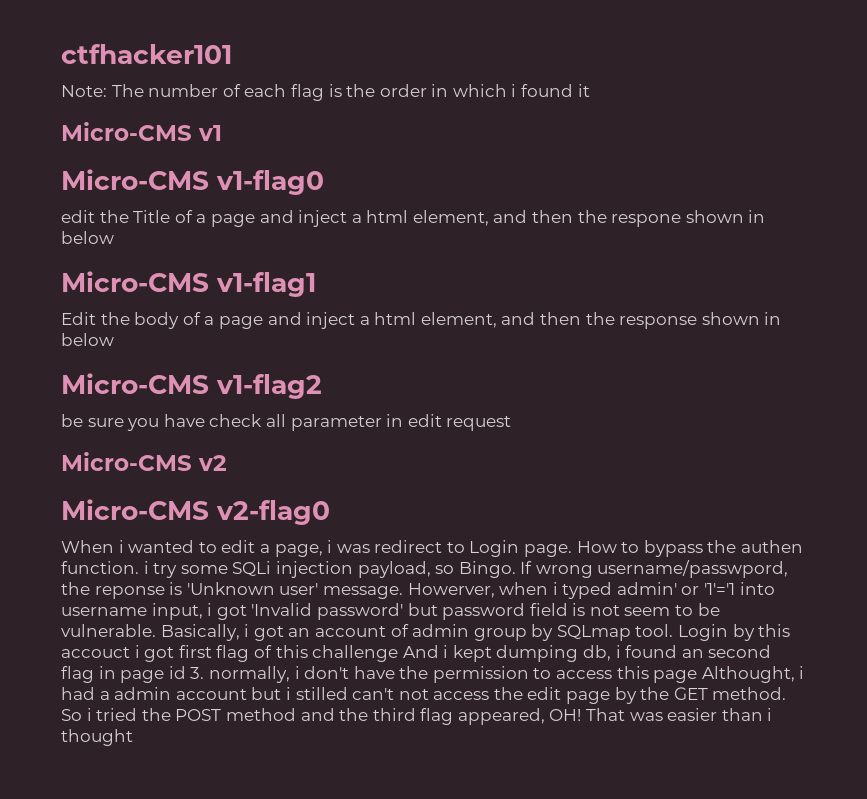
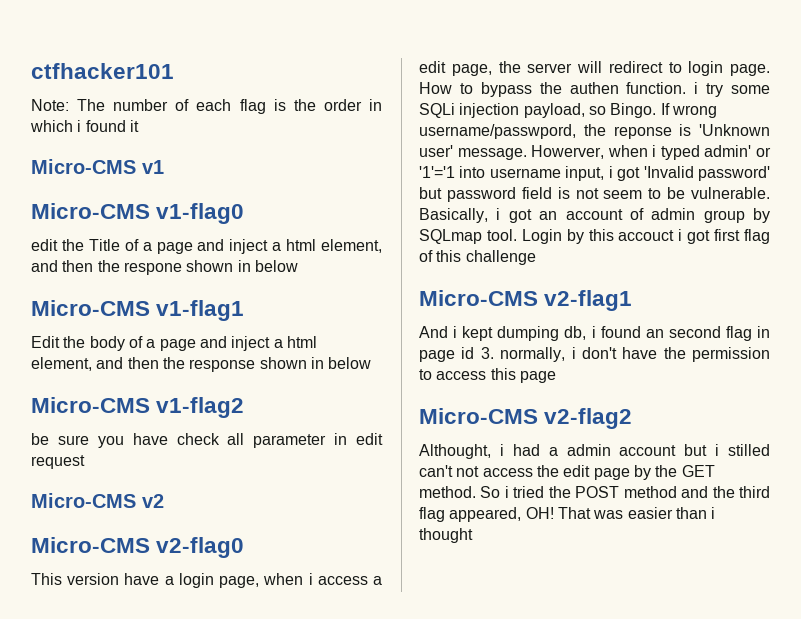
- When i wanted to edit a page, i was redirect to Login page.
+ This version have a login page, when i access a edit page, the server will redirect to login page.
- Login by this accouct i got first flag of this challenge And i kept dumping db, i found an second flag in page id 3. normally, i don't have the permission to access this page Althought, i had a admin account but i stilled can't not access the edit page by the GET method.
+ Login by this accouct i got first flag of this challenge
+ Micro-CMS v2-flag1
+ And i kept dumping db, i found an second flag in page id 3. normally, i don't have the permission to access this page
+ Micro-CMS v2-flag2
+ Althought, i had a admin account but i stilled can't not access the edit page by the GET method.

